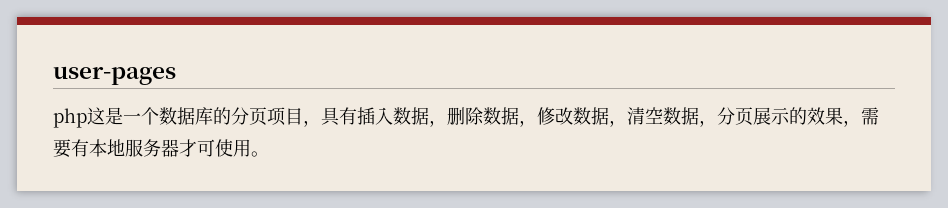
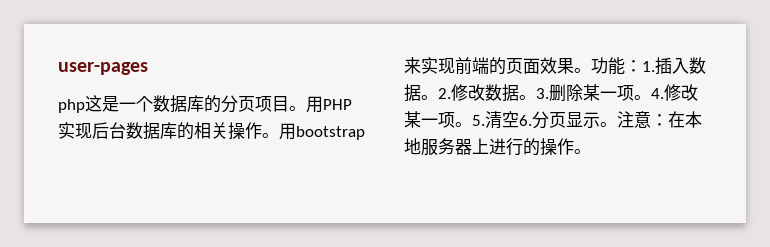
- php这是一个数据库的分页项目，具有插入数据，删除数据，修改数据，清空数据，分页展示的效果，需要有本地服务器才可使用。
+ php这是一个数据库的分页项目。用PHP实现后台数据库的相关操作。用bootstrap来实现前端的页面效果。功能：1.插入数据。2.修改数据。3.删除某一项。4.修改某一项。5.清空6.分页显示。注意：在本地服务器上进行的操作。

